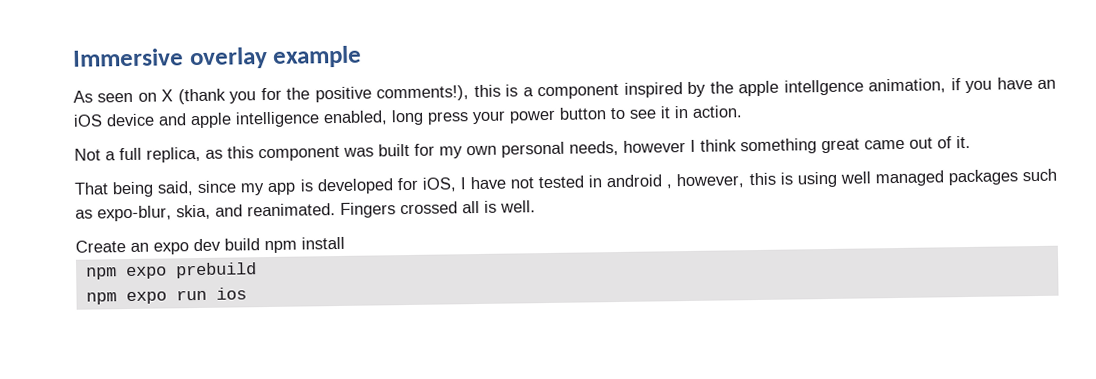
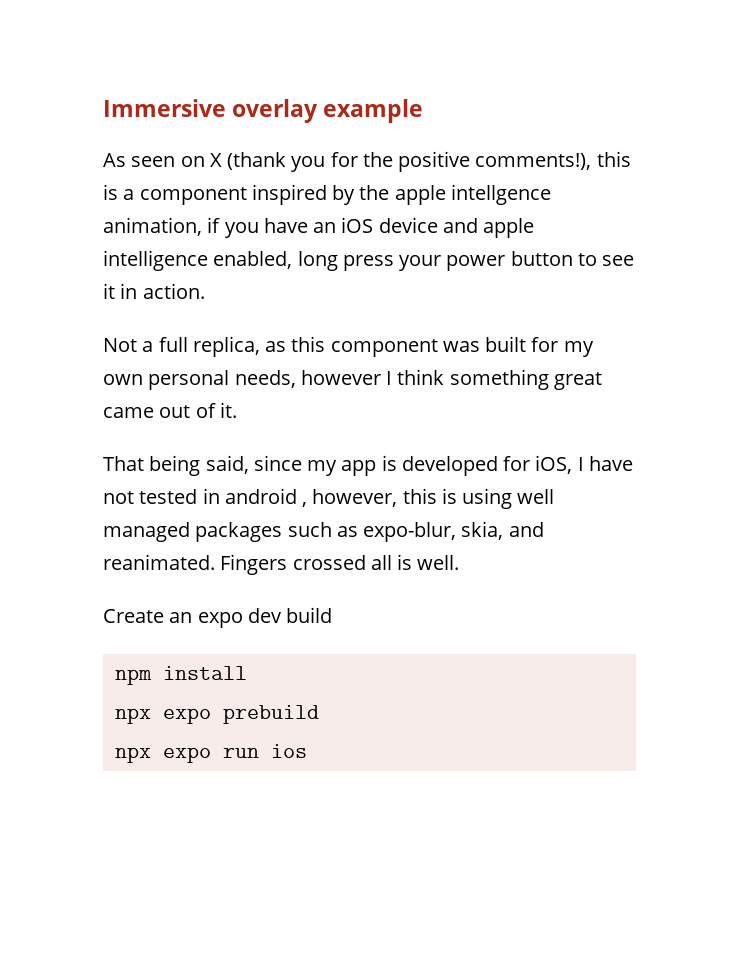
- Create an expo dev build npm install
+ Create an expo dev build
+ npm install
- npm expo prebuild
+ npx expo prebuild
- npm expo run ios
+ npx expo run ios

